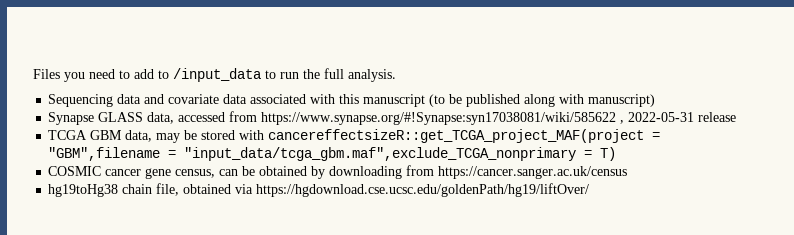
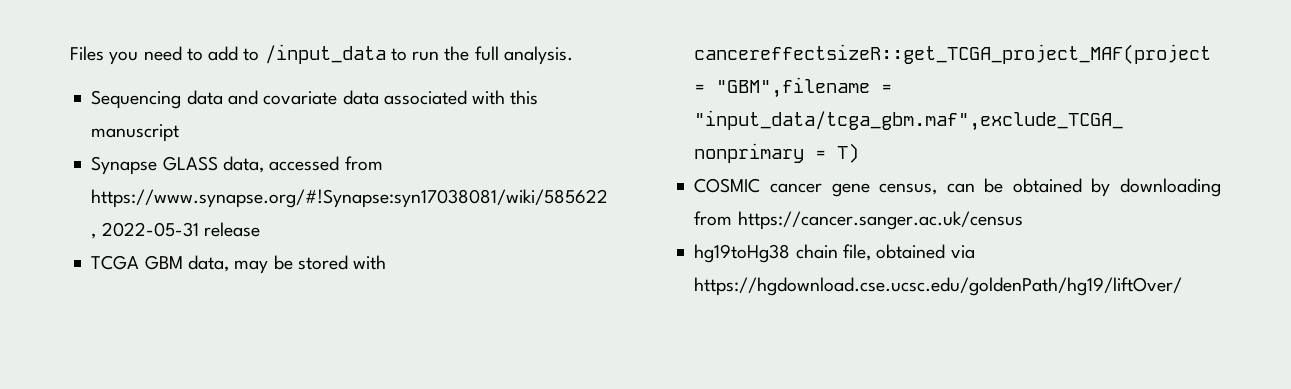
- Sequencing data and covariate data associated with this manuscript (to be published along with manuscript)
+ Sequencing data and covariate data associated with this manuscript

